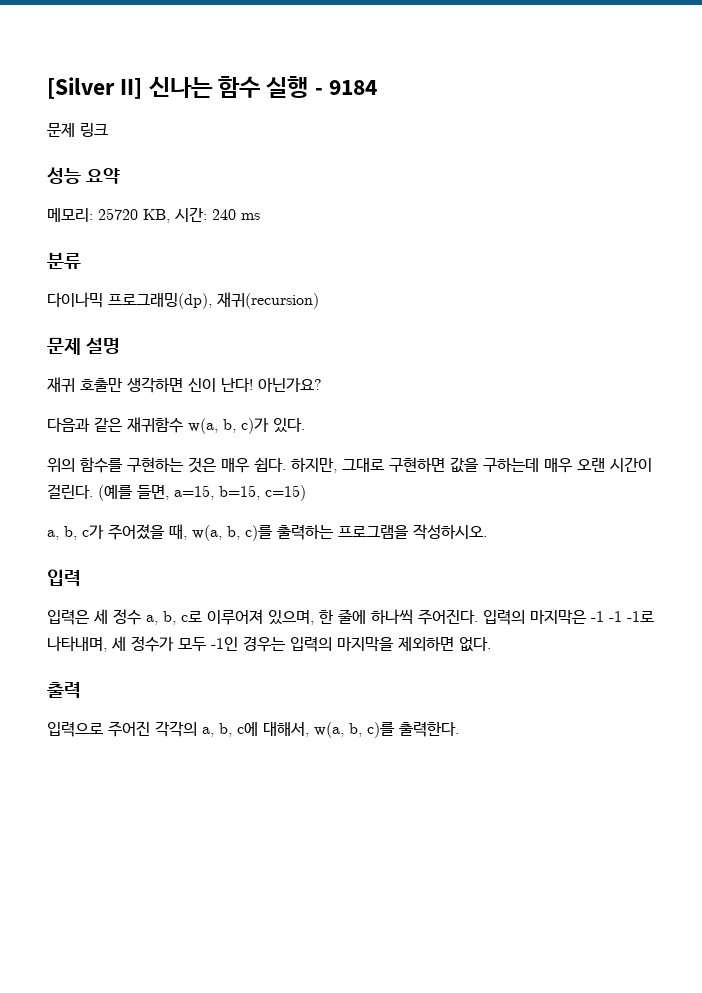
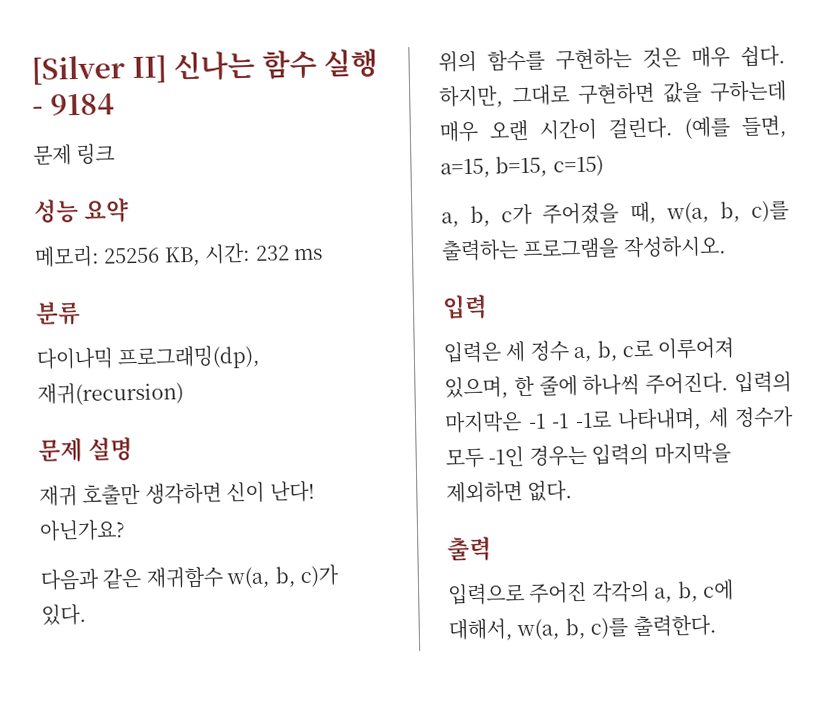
- 메모리: 25720 KB, 시간: 240 ms
+ 메모리: 25256 KB, 시간: 232 ms

